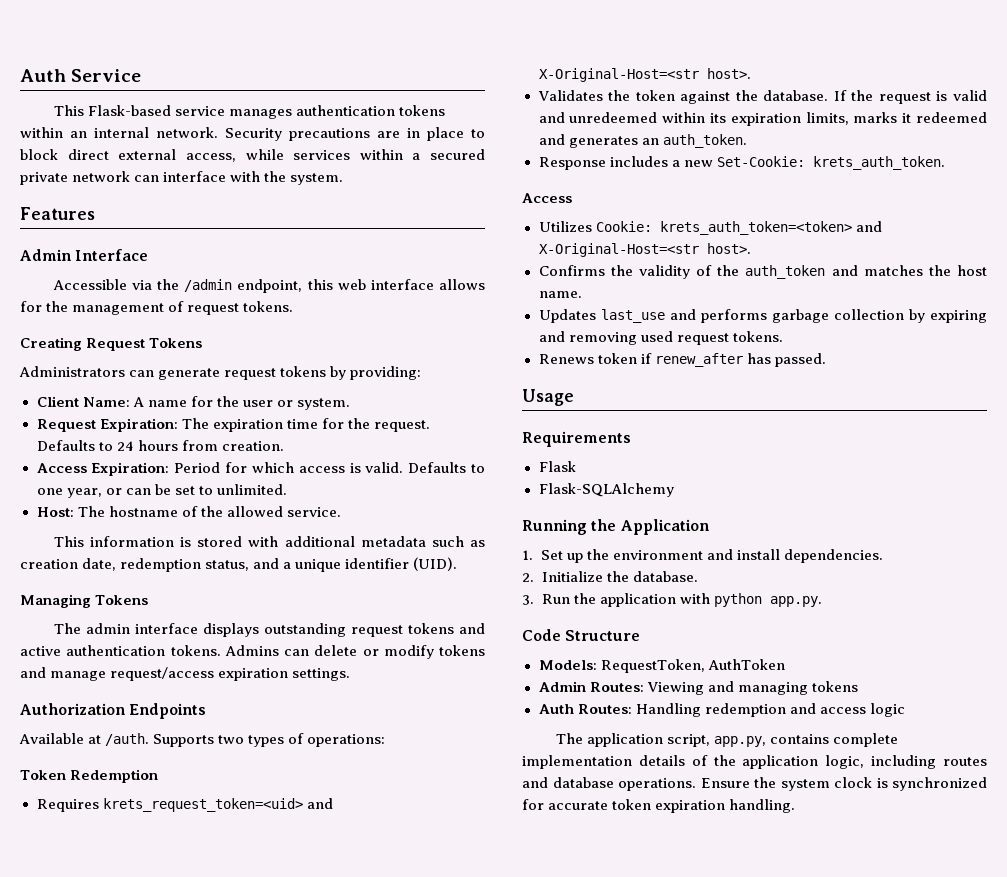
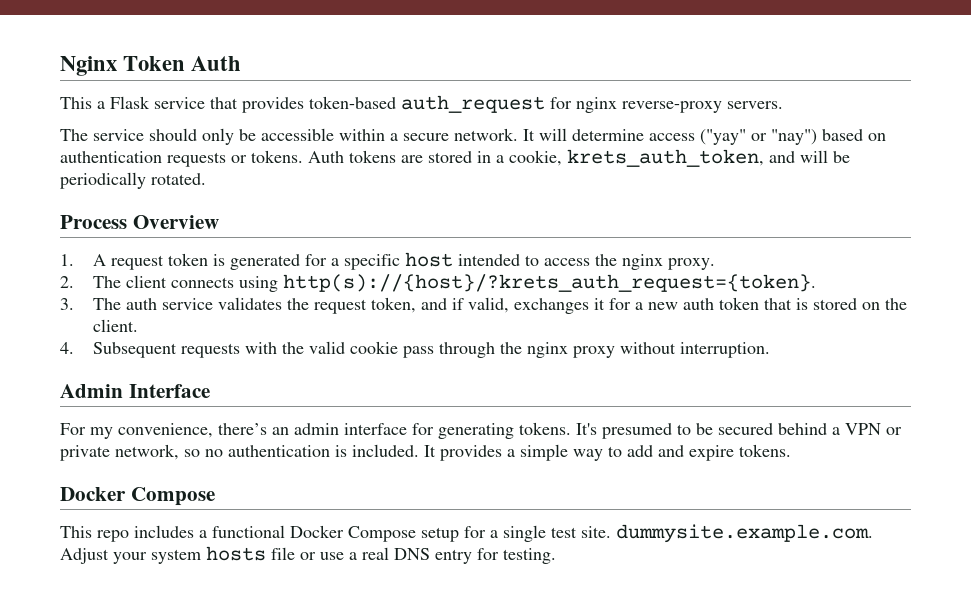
- Auth Service
- This Flask-based service manages authentication tokens within an internal network. Security precautions are in place to block direct external access, while services within a secured private network can interface with the system.
- Features
+ Nginx Token Auth
+ This a Flask service that provides token-based auth_request for nginx reverse-proxy servers.
+ The service should only be accessible within a secure network. It will determine access ("yay" or "nay") based on authentication requests or tokens. Auth tokens are stored in a cookie, krets_auth_token, and will be periodically rotated.
+ Process Overview
+ 1. A request token is generated for a specific host intended to access the nginx proxy.
+ 2. The client connects using http(s)://{host}/?krets_auth_request={token}.
+ 3. The auth service validates the request token, and if valid, exchanges it for a new auth token that is stored on the client.
+ 4. Subsequent requests with the valid cookie pass through the nginx proxy without interruption.
  Admin Interface
- Accessible via the /admin endpoint, this web interface allows for the management of request tokens.
- Creating Request Tokens
- Administrators can generate request tokens by providing:
- Client Name: A name for the user or system.
- Request Expiration: The expiration time for the request. Defaults to 24 hours from creation.
- Access Expiration: Period for which access is valid. Defaults to one year, or can be set to unlimited.
- Host: The hostname of the allowed service.
- This information is stored with additional metadata such as creation date, redemption status, and a unique identifier (UID).
- Managing Tokens
- The admin interface displays outstanding request tokens and active authentication tokens. Admins can delete or modify tokens and manage request/access expiration settings.
- Authorization Endpoints
- Available at /auth. Supports two types of operations:
- Token Redemption
- Requires krets_request_token=<uid> and X-Original-Host=<str host>.
- Validates the token against the database. If the request is valid and unredeemed within its expiration limits, marks it redeemed and generates an auth_token.
- Response includes a new Set-Cookie: krets_auth_token.
- Access
- Utilizes Cookie: krets_auth_token=<token> and X-Original-Host=<str host>.
- Confirms the validity of the auth_token and matches the host name.
- Updates last_use and performs garbage collection by expiring and removing used request tokens.
- Renews token if renew_after has passed.
- Usage
- Requirements
- Flask
- Flask-SQLAlchemy
- Running the Application
- 1. Set up the environment and install dependencies.
- 2. Initialize the database.
- 3. Run the application with python app.py.
- Code Structure
- Models: RequestToken, AuthToken
- Admin Routes: Viewing and managing tokens
- Auth Routes: Handling redemption and access logic
- The application script, app.py, contains complete implementation details of the application logic, including routes and database operations. Ensure the system clock is synchronized for accurate token expiration handling.
+ For my convenience, there’s an admin interface for generating tokens. It's presumed to be secured behind a VPN or private network, so no authentication is included. It provides a simple way to add and expire tokens.
+ Docker Compose
+ This repo includes a functional Docker Compose setup for a single test site. dummysite.example.com. Adjust your system hosts file or use a real DNS entry for testing.

